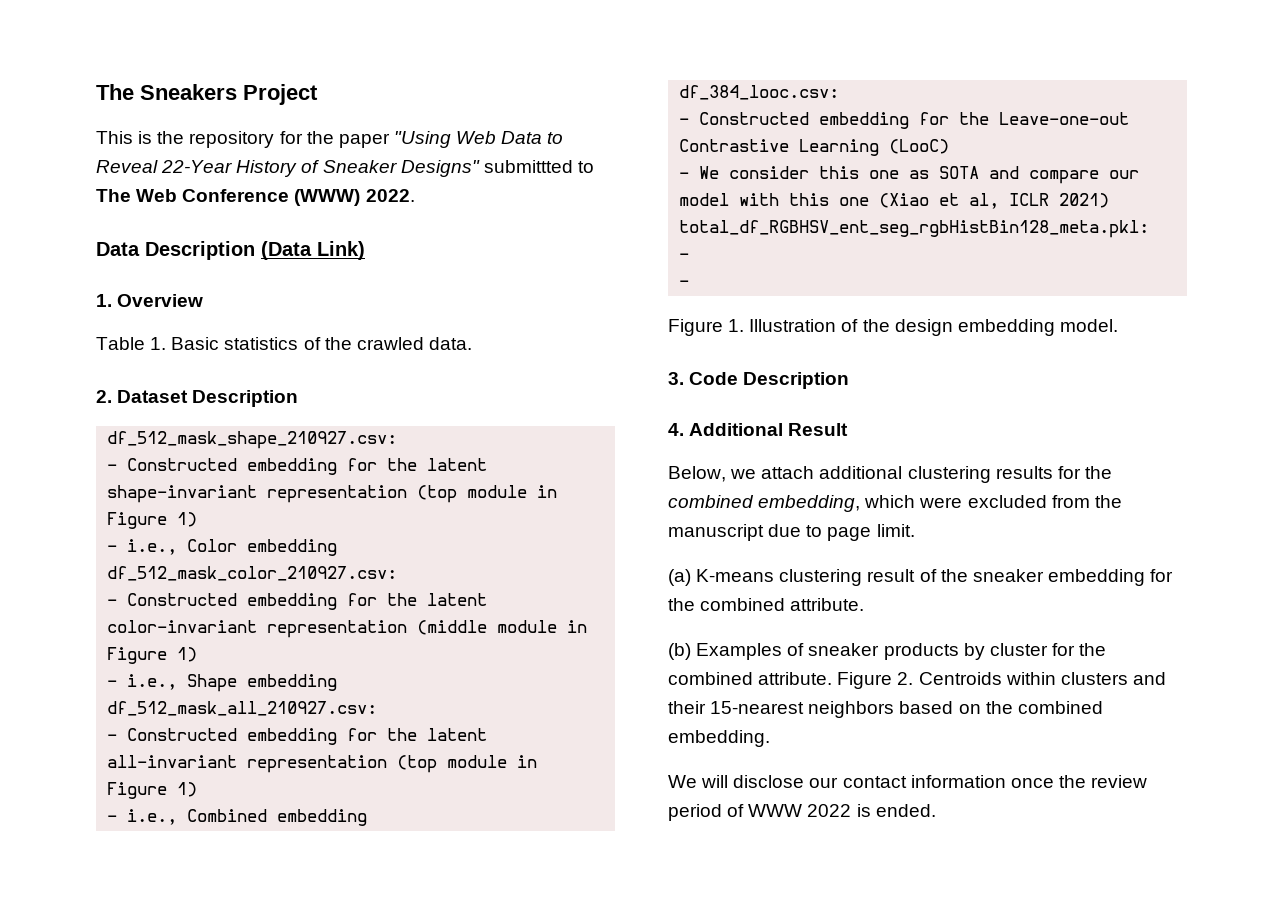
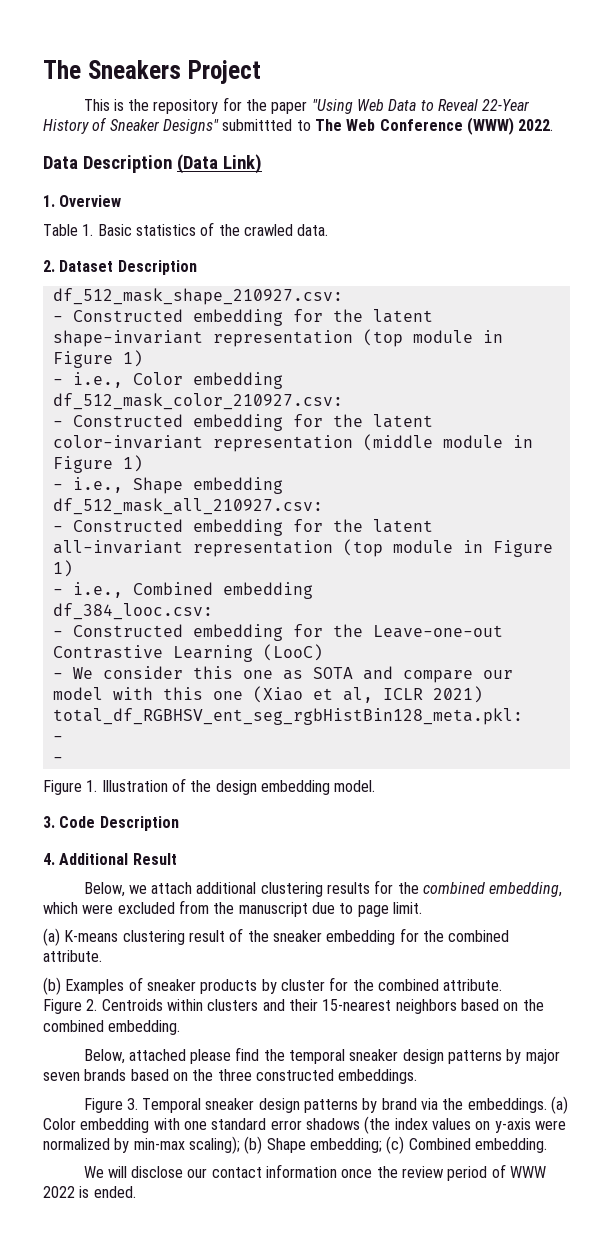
- (b) Examples of sneaker products by cluster for the combined attribute. Figure 2. Centroids within clusters and their 15-nearest neighbors based on the combined embedding.
+ (b) Examples of sneaker products by cluster for the combined attribute.
+ Figure 2. Centroids within clusters and their 15-nearest neighbors based on the combined embedding.
+ Below, attached please find the temporal sneaker design patterns by major seven brands based on the three constructed embeddings.
+ Figure 3. Temporal sneaker design patterns by brand via the embeddings. (a) Color embedding with one standard error shadows (the index values on y-axis were normalized by min-max scaling); (b) Shape embedding; (c) Combined embedding.

